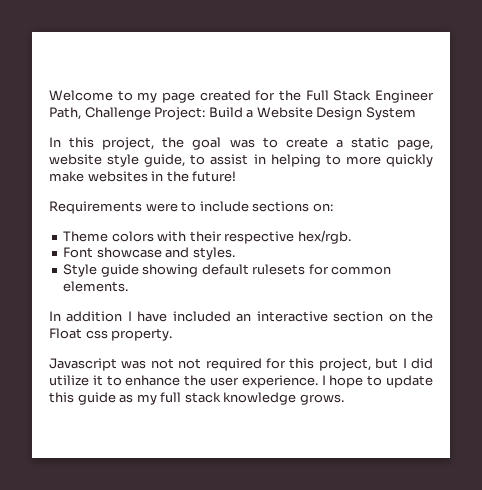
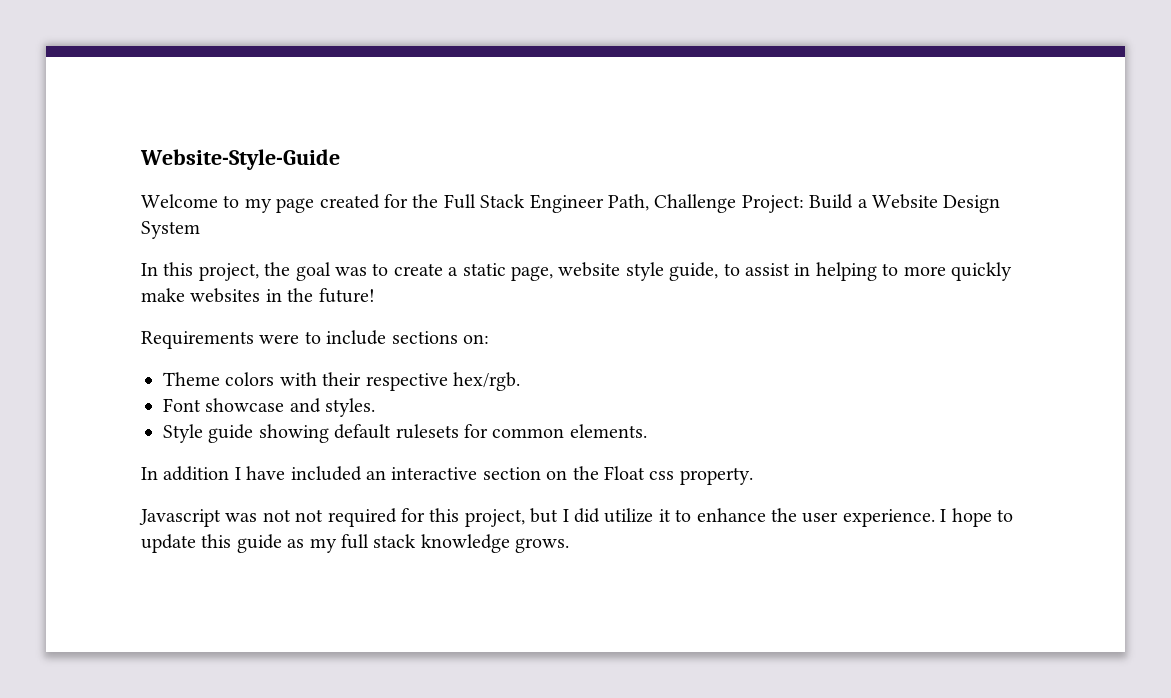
+ Website-Style-Guide

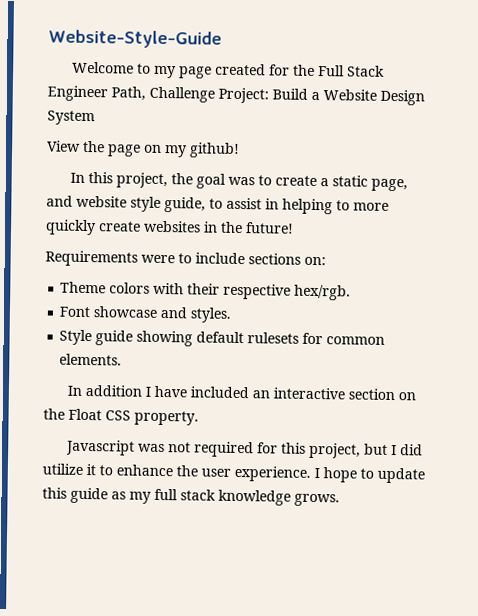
+ View the page on my github!
- In this project, the goal was to create a static page, website style guide, to assist in helping to more quickly make websites in the future!
+ In this project, the goal was to create a static page, and website style guide, to assist in helping to more quickly create websites in the future!
- In addition I have included an interactive section on the Float css property.
+ In addition I have included an interactive section on the Float CSS property.
- Javascript was not not required for this project, but I did utilize it to enhance the user experience.
+ Javascript was not required for this project, but I did utilize it to enhance the user experience.

